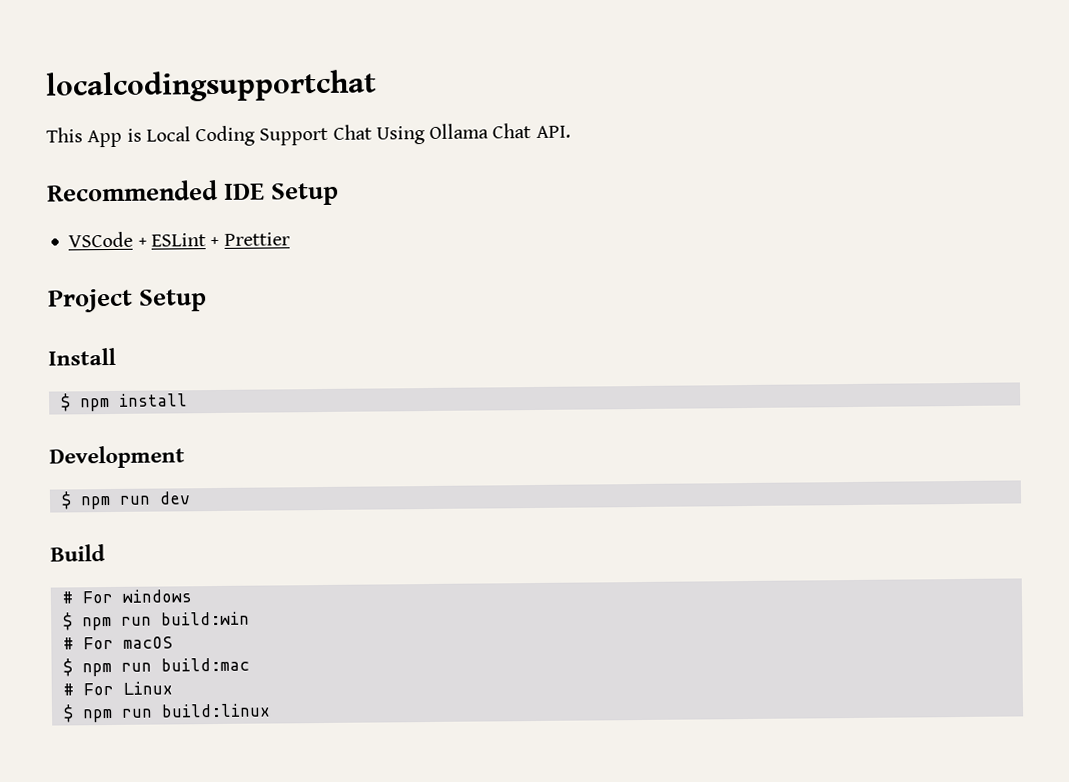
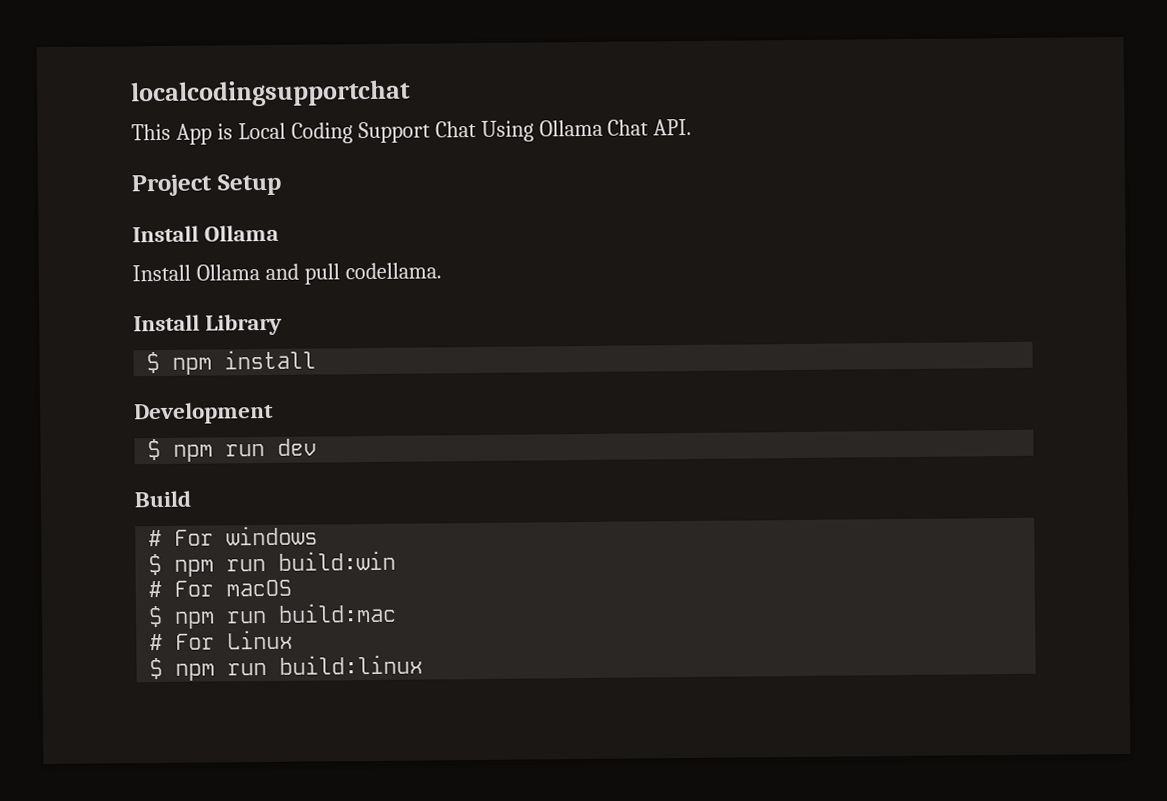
- Recommended IDE Setup
- VSCode + ESLint + Prettier
  Project Setup
- Install
+ Install Ollama
+ Install Ollama and pull codellama.
+ Install Library

